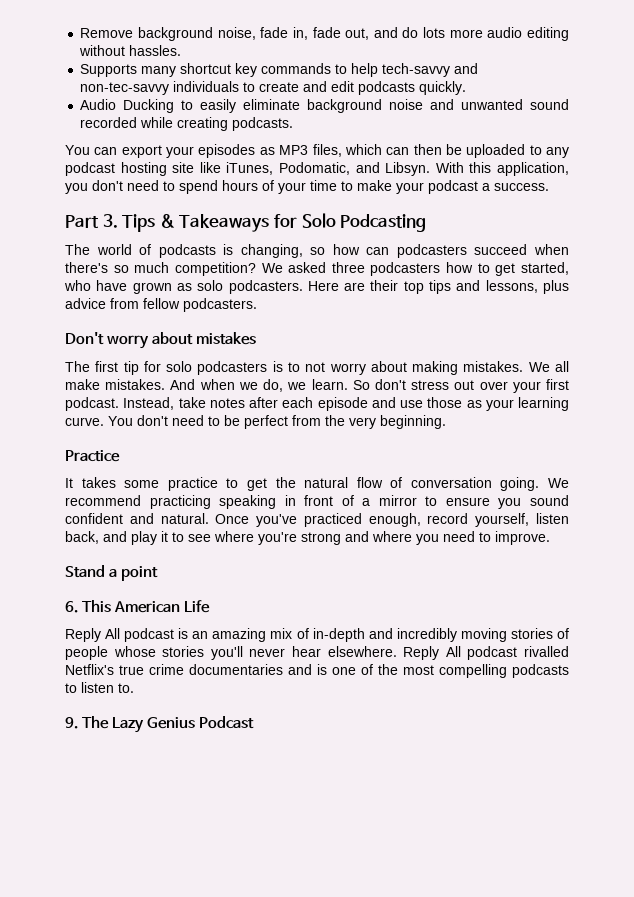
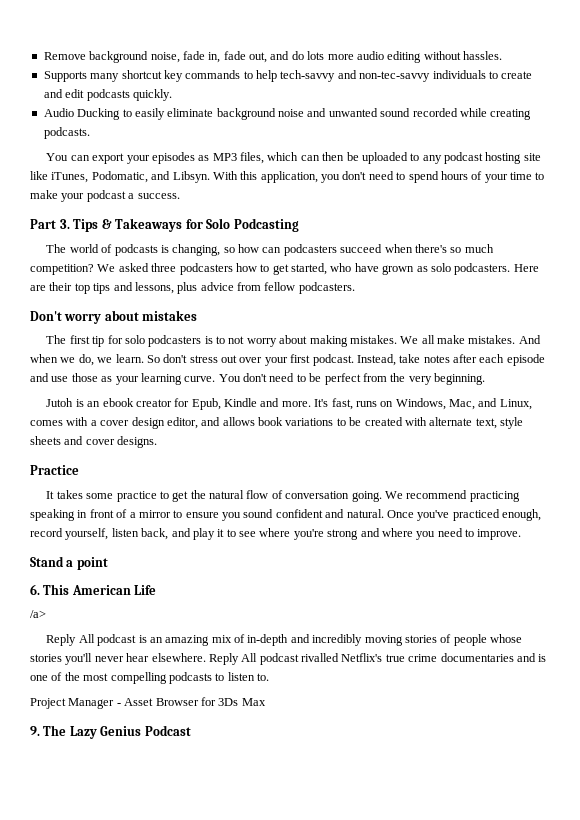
+ Jutoh is an ebook creator for Epub, Kindle and more. It's fast, runs on Windows, Mac, and Linux, comes with a cover design editor, and allows book variations to be created with alternate text, style sheets and cover designs.
+ /a>
+ Project Manager - Asset Browser for 3Ds Max

